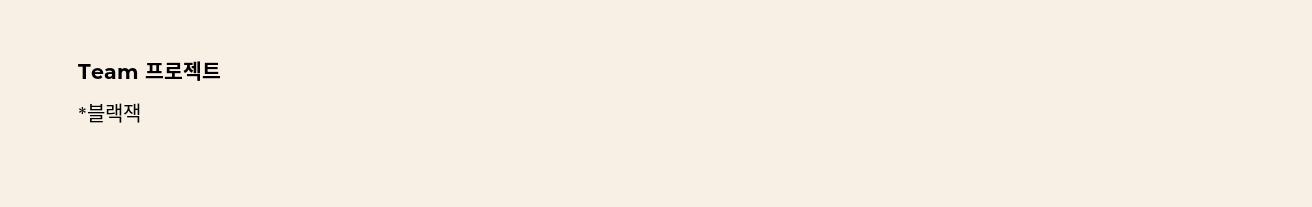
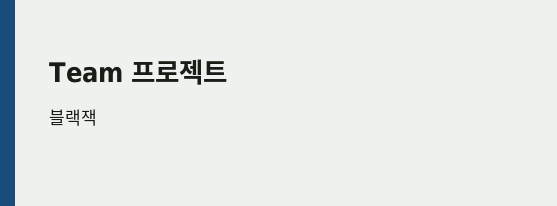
- *블랙잭
+ 블랙잭

